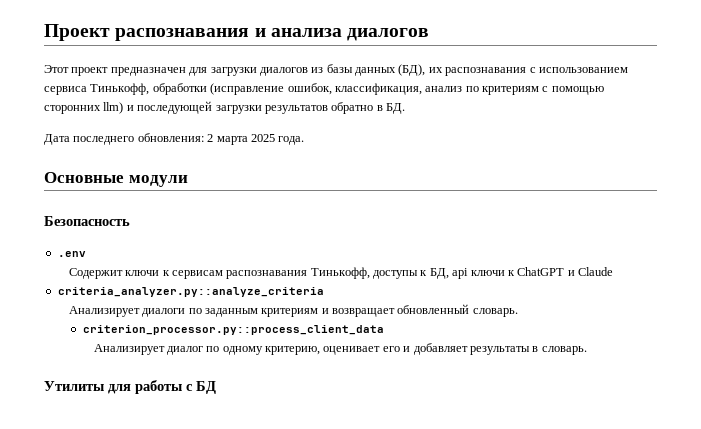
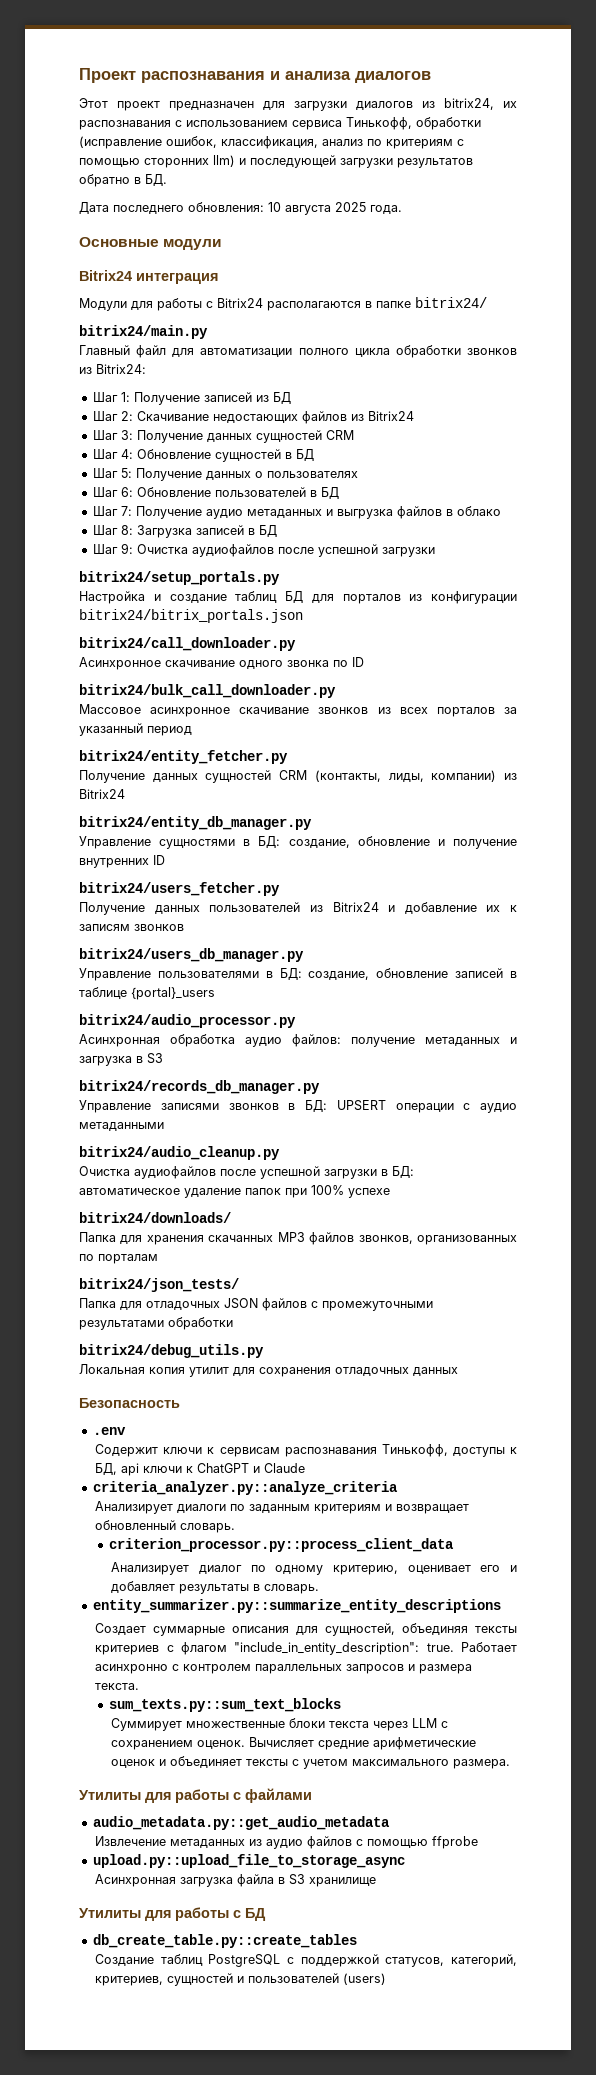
- Этот проект предназначен для загрузки диалогов из базы данных (БД), их распознавания с использованием сервиса Тинькофф, обработки (исправление ошибок, классификация, анализ по критериям c помощью сторонних llm) и последующей загрузки результатов обратно в БД.
+ Этот проект предназначен для загрузки диалогов из bitrix24, их распознавания с использованием сервиса Тинькофф, обработки (исправление ошибок, классификация, анализ по критериям c помощью сторонних llm) и последующей загрузки результатов обратно в БД.
- Дата последнего обновления: 2 марта 2025 года.
+ Дата последнего обновления: 10 августа 2025 года.
+ Bitrix24 интеграция
+ Модули для работы с Bitrix24 располагаются в папке bitrix24/
+ bitrix24/main.py
+ Главный файл для автоматизации полного цикла обработки звонков из Bitrix24:
+ Шаг 1: Получение записей из БД
+ Шаг 2: Скачивание недостающих файлов из Bitrix24
+ Шаг 3: Получение данных сущностей CRM
+ Шаг 4: Обновление сущностей в БД
+ Шаг 5: Получение данных о пользователях
+ Шаг 6: Обновление пользователей в БД
+ Шаг 7: Получение аудио метаданных и выгрузка файлов в облако
+ Шаг 8: Загрузка записей в БД
+ Шаг 9: Очистка аудиофайлов после успешной загрузки
+ bitrix24/setup_portals.py
+ Настройка и создание таблиц БД для порталов из конфигурации bitrix24/bitrix_portals.json
+ bitrix24/call_downloader.py
+ Асинхронное скачивание одного звонка по ID
+ bitrix24/bulk_call_downloader.py
+ Массовое асинхронное скачивание звонков из всех порталов за указанный период
+ bitrix24/entity_fetcher.py
+ Получение данных сущностей CRM (контакты, лиды, компании) из Bitrix24
+ bitrix24/entity_db_manager.py
+ Управление сущностями в БД: создание, обновление и получение внутренних ID
+ bitrix24/users_fetcher.py
+ Получение данных пользователей из Bitrix24 и добавление их к записям звонков
+ bitrix24/users_db_manager.py
+ Управление пользователями в БД: создание, обновление записей в таблице {portal}_users
+ bitrix24/audio_processor.py
+ Асинхронная обработка аудио файлов: получение метаданных и загрузка в S3
+ bitrix24/records_db_manager.py
+ Управление записями звонков в БД: UPSERT операции с аудио метаданными
+ bitrix24/audio_cleanup.py
+ Очистка аудиофайлов после успешной загрузки в БД: автоматическое удаление папок при 100% успехе
+ bitrix24/downloads/
+ Папка для хранения скачанных MP3 файлов звонков, организованных по порталам
+ bitrix24/json_tests/
+ Папка для отладочных JSON файлов с промежуточными результатами обработки
+ bitrix24/debug_utils.py
+ Локальная копия утилит для сохранения отладочных данных
+ entity_summarizer.py::summarize_entity_descriptions
+ Создает суммарные описания для сущностей, объединяя тексты критериев с флагом "include_in_entity_description": true. Работает асинхронно с контролем параллельных запросов и размера текста.
+ sum_texts.py::sum_text_blocks
+ Суммирует множественные блоки текста через LLM с сохранением оценок. Вычисляет средние арифметические оценок и объединяет тексты с учетом максимального размера.
+ Утилиты для работы с файлами
+ audio_metadata.py::get_audio_metadata
+ Извлечение метаданных из аудио файлов с помощью ffprobe
+ upload.py::upload_file_to_storage_async
+ Асинхронная загрузка файла в S3 хранилище
+ db_create_table.py::create_tables
+ Создание таблиц PostgreSQL с поддержкой статусов, категорий, критериев, сущностей и пользователей (users)

